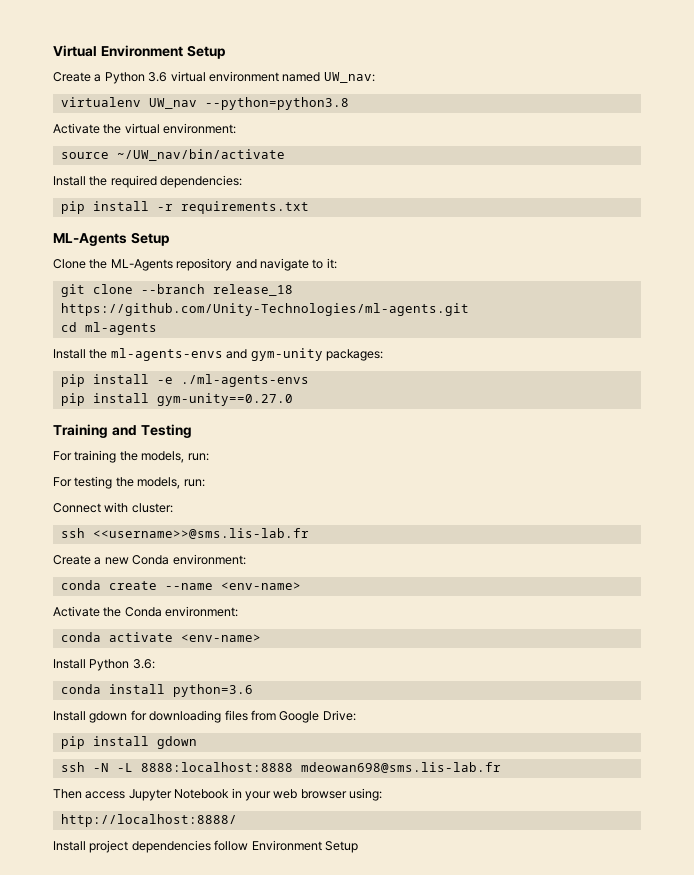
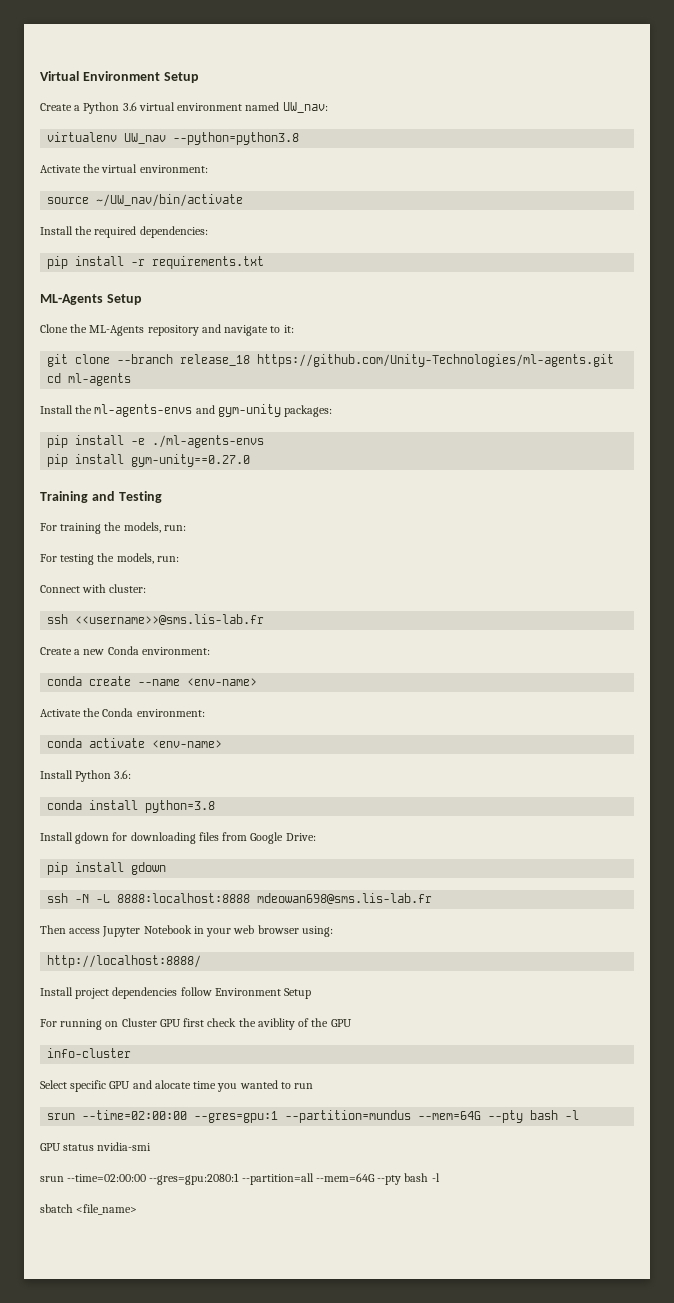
- conda install python=3.6
+ conda install python=3.8
+ For running on Cluster GPU first check the aviblity of the GPU
+ info-cluster
+ Select specific GPU and alocate time you wanted to run
+ srun --time=02:00:00 --gres=gpu:1 --partition=mundus --mem=64G --pty bash -l
+ GPU status nvidia-smi
+ srun --time=02:00:00 --gres=gpu:2080:1 --partition=all --mem=64G --pty bash -l
+ sbatch <file_name>

